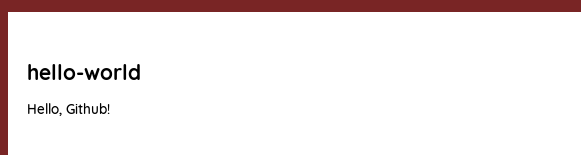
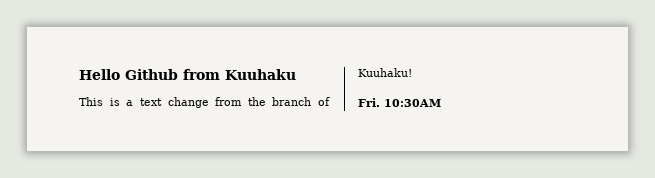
- hello-world
- Hello, Github!
+ Hello Github from Kuuhaku
+ This is a text change from the branch of Kuuhaku!
+ Fri. 10:30AM

